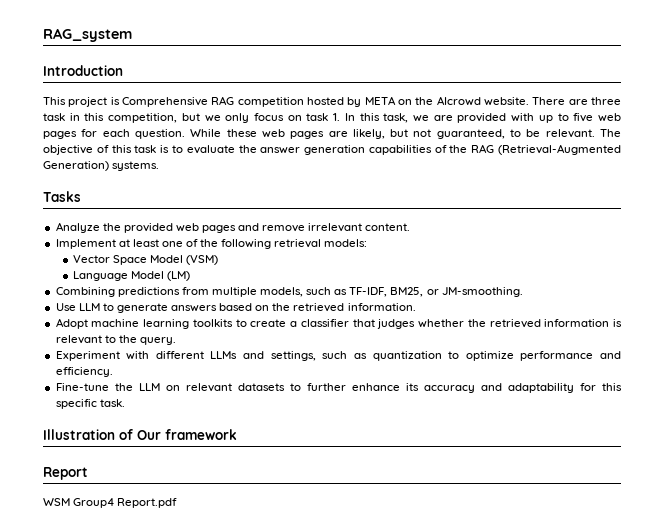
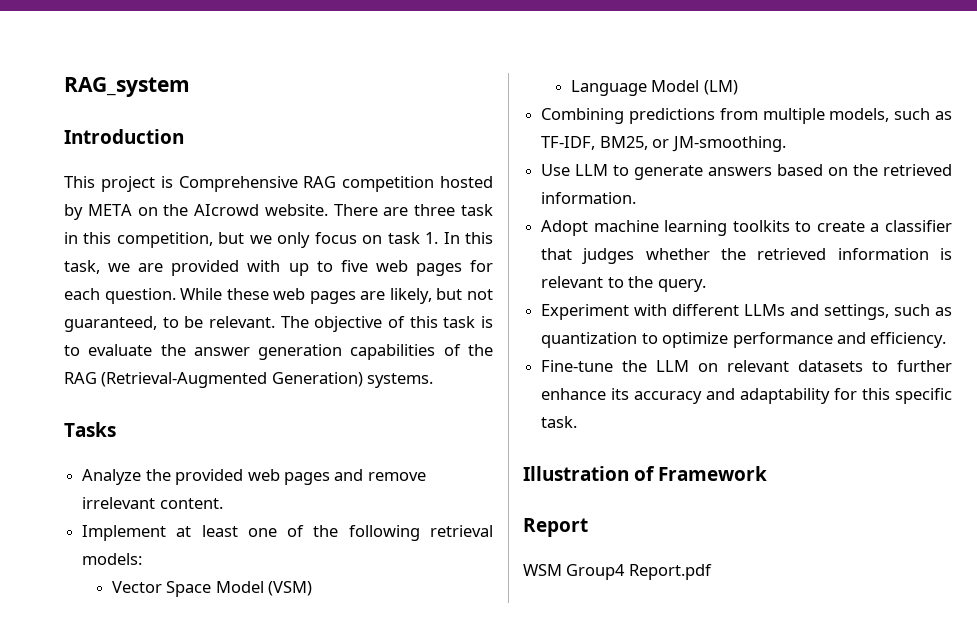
- Illustration of Our framework
+ Illustration of Framework

